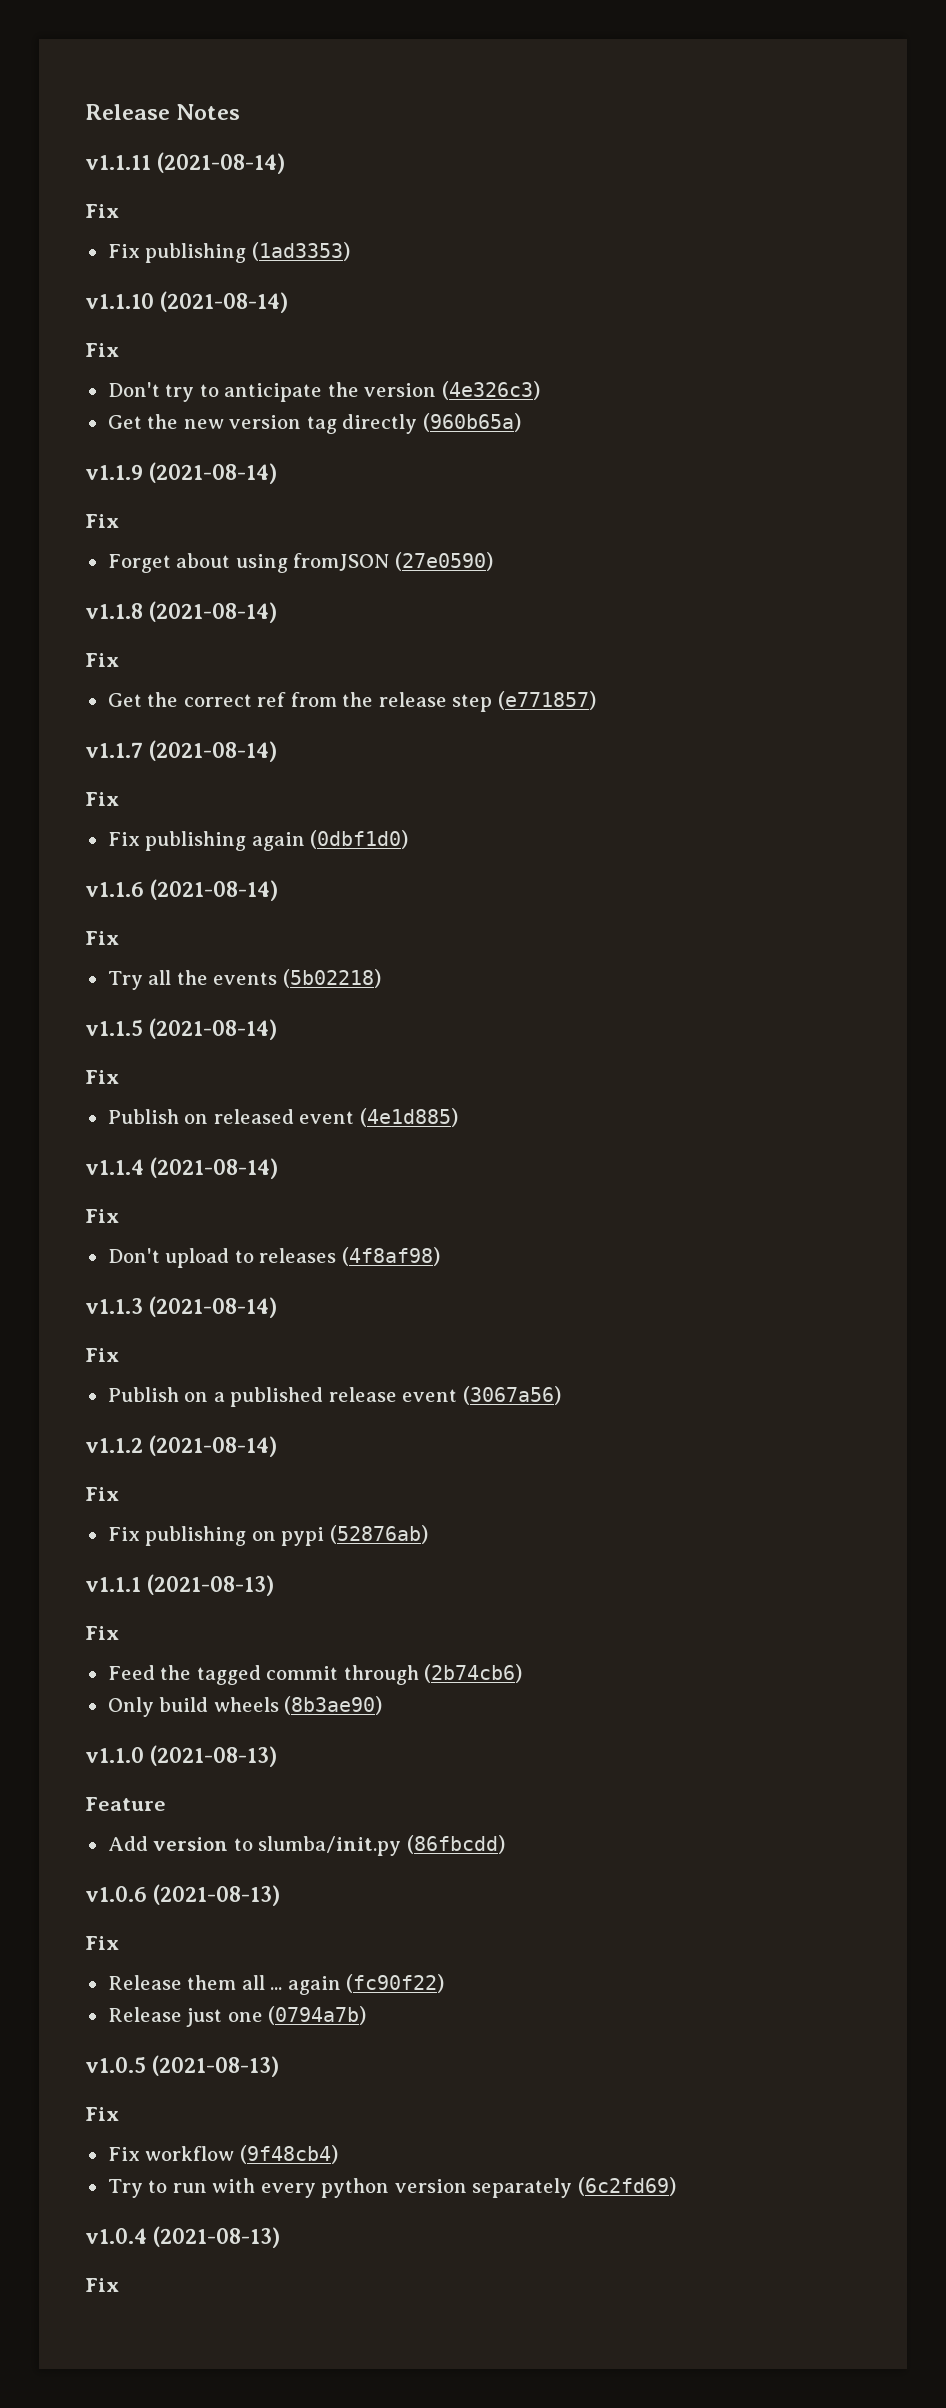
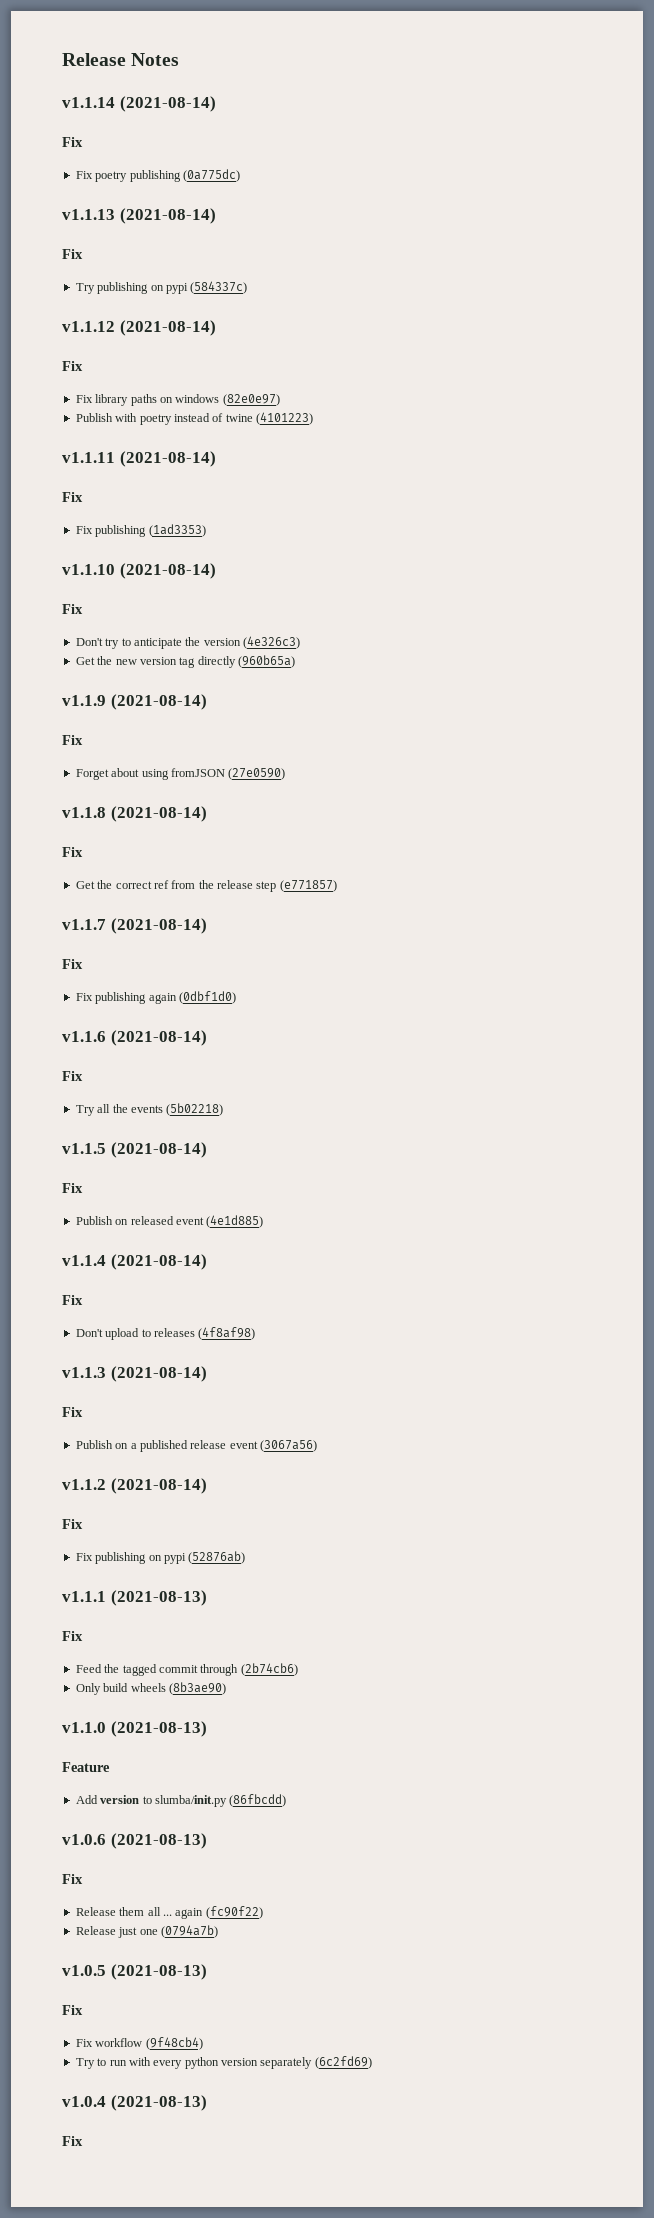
+ v1.1.14 (2021-08-14)
+ Fix
+ Fix poetry publishing (0a775dc)
+ v1.1.13 (2021-08-14)
+ Fix
+ Try publishing on pypi (584337c)
+ v1.1.12 (2021-08-14)
+ Fix
+ Fix library paths on windows (82e0e97)
+ Publish with poetry instead of twine (4101223)

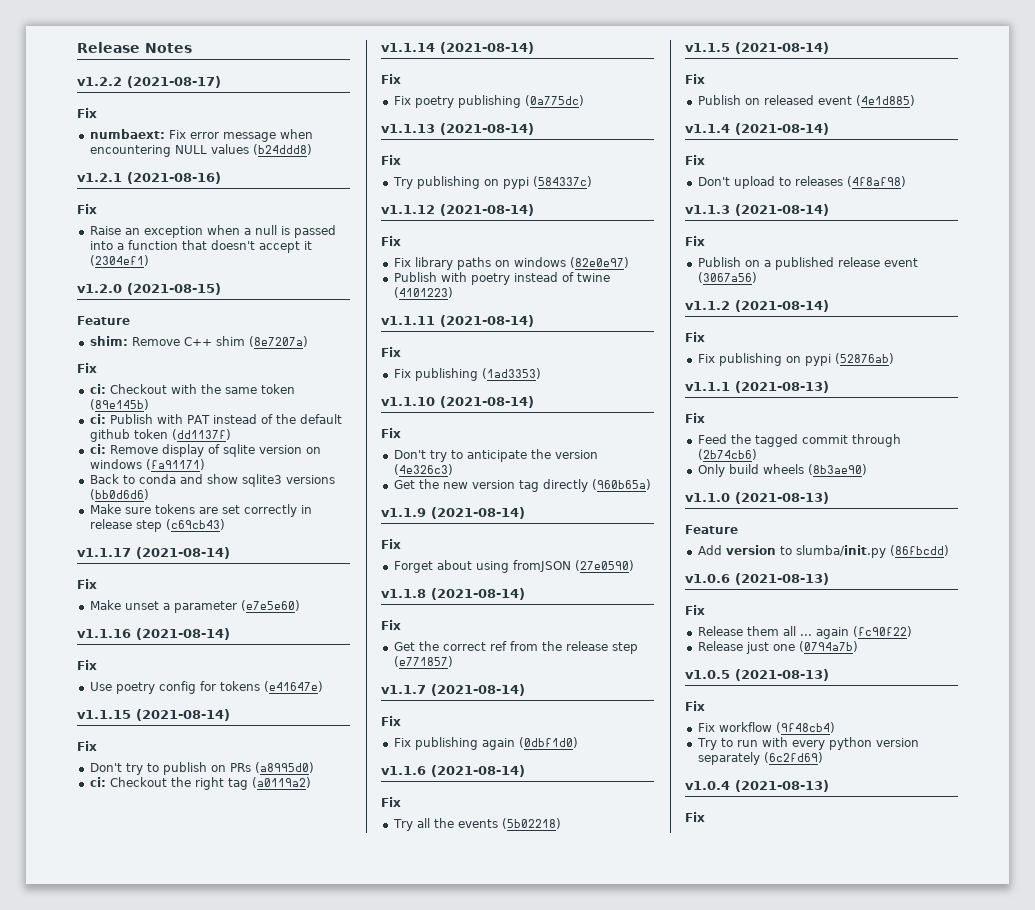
+ v1.2.2 (2021-08-17)
+ Fix
+ numbaext: Fix error message when encountering NULL values (b24ddd8)
+ v1.2.1 (2021-08-16)
+ Fix
+ Raise an exception when a null is passed into a function that doesn't accept it (2304ef1)
+ v1.2.0 (2021-08-15)
+ Feature
+ shim: Remove C++ shim (8e7207a)
+ Fix
+ ci: Checkout with the same token (89e145b)
+ ci: Publish with PAT instead of the default github token (dd1137f)
+ ci: Remove display of sqlite version on windows (fa91171)
+ Back to conda and show sqlite3 versions (bb0d6d6)
+ Make sure tokens are set correctly in release step (c69cb43)
+ v1.1.17 (2021-08-14)
+ Fix
+ Make unset a parameter (e7e5e60)
+ v1.1.16 (2021-08-14)
+ Fix
+ Use poetry config for tokens (e41647e)
+ v1.1.15 (2021-08-14)
+ Fix
+ Don't try to publish on PRs (a8995d0)
+ ci: Checkout the right tag (a0119a2)

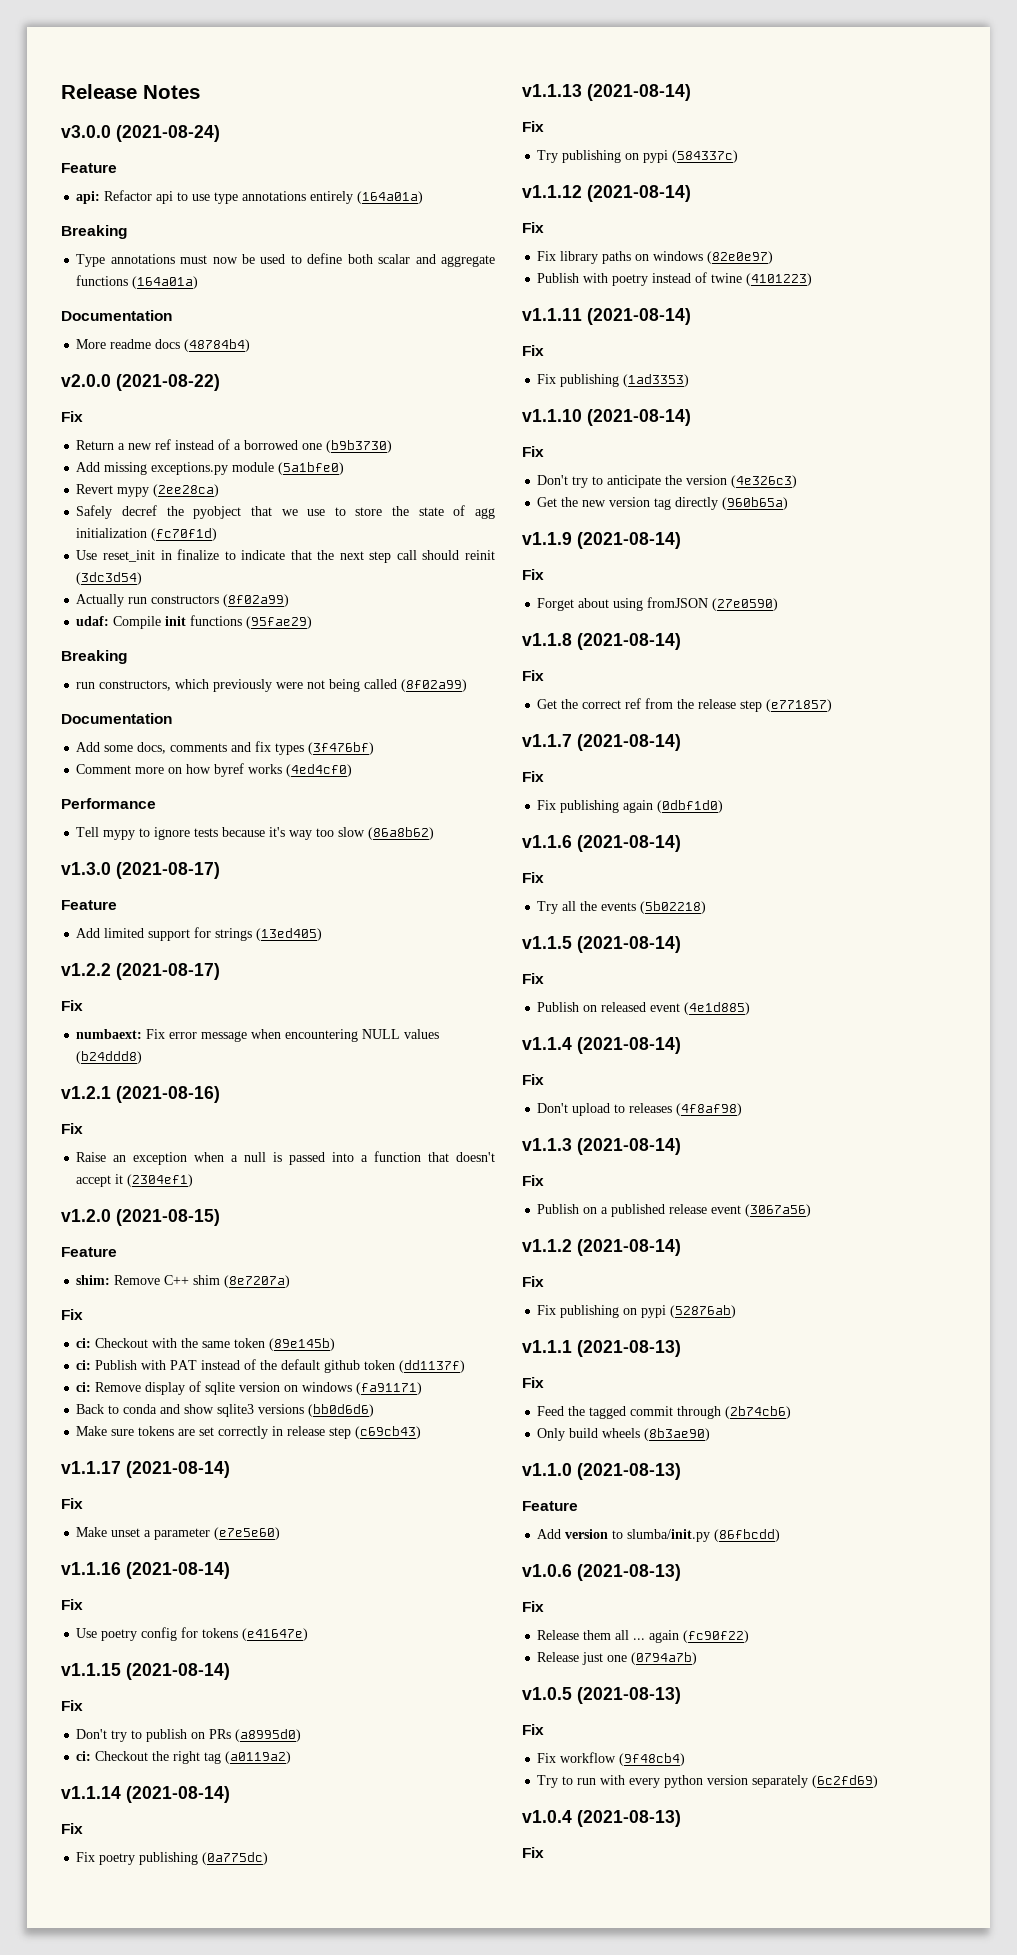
+ v3.0.0 (2021-08-24)
+ Feature
+ api: Refactor api to use type annotations entirely (164a01a)
+ Breaking
+ Type annotations must now be used to define both scalar and aggregate functions (164a01a)
+ Documentation
+ More readme docs (48784b4)
+ v2.0.0 (2021-08-22)
+ Fix
+ Return a new ref instead of a borrowed one (b9b3730)
+ Add missing exceptions.py module (5a1bfe0)
+ Revert mypy (2ee28ca)
+ Safely decref the pyobject that we use to store the state of agg initialization (fc70f1d)
+ Use reset_init in finalize to indicate that the next step call should reinit (3dc3d54)
+ Actually run constructors (8f02a99)
+ udaf: Compile init functions (95fae29)
+ Breaking
+ run constructors, which previously were not being called (8f02a99)
+ Documentation
+ Add some docs, comments and fix types (3f476bf)
+ Comment more on how byref works (4ed4cf0)
+ Performance
+ Tell mypy to ignore tests because it's way too slow (86a8b62)
+ v1.3.0 (2021-08-17)
+ Feature
+ Add limited support for strings (13ed405)

